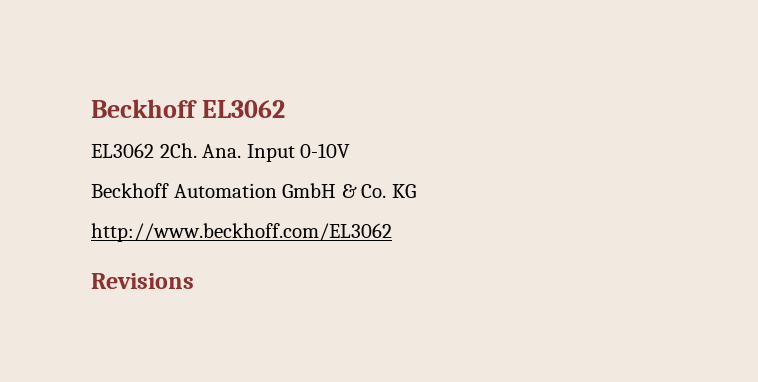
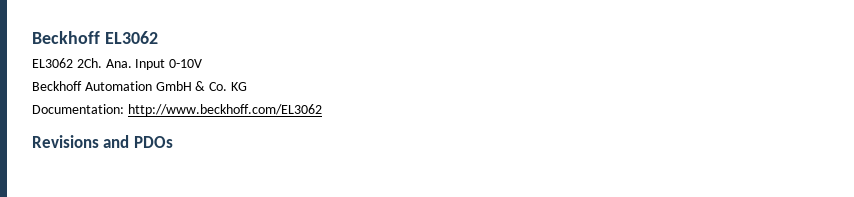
- http://www.beckhoff.com/EL3062
+ Documentation: http://www.beckhoff.com/EL3062
- Revisions
+ Revisions and PDOs

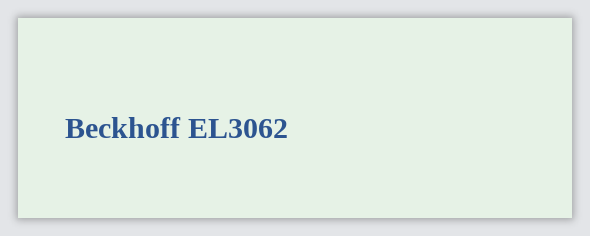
- EL3062 2Ch. Ana. Input 0-10V
- Beckhoff Automation GmbH & Co. KG
- Documentation: http://www.beckhoff.com/EL3062
- Revisions and PDOs

